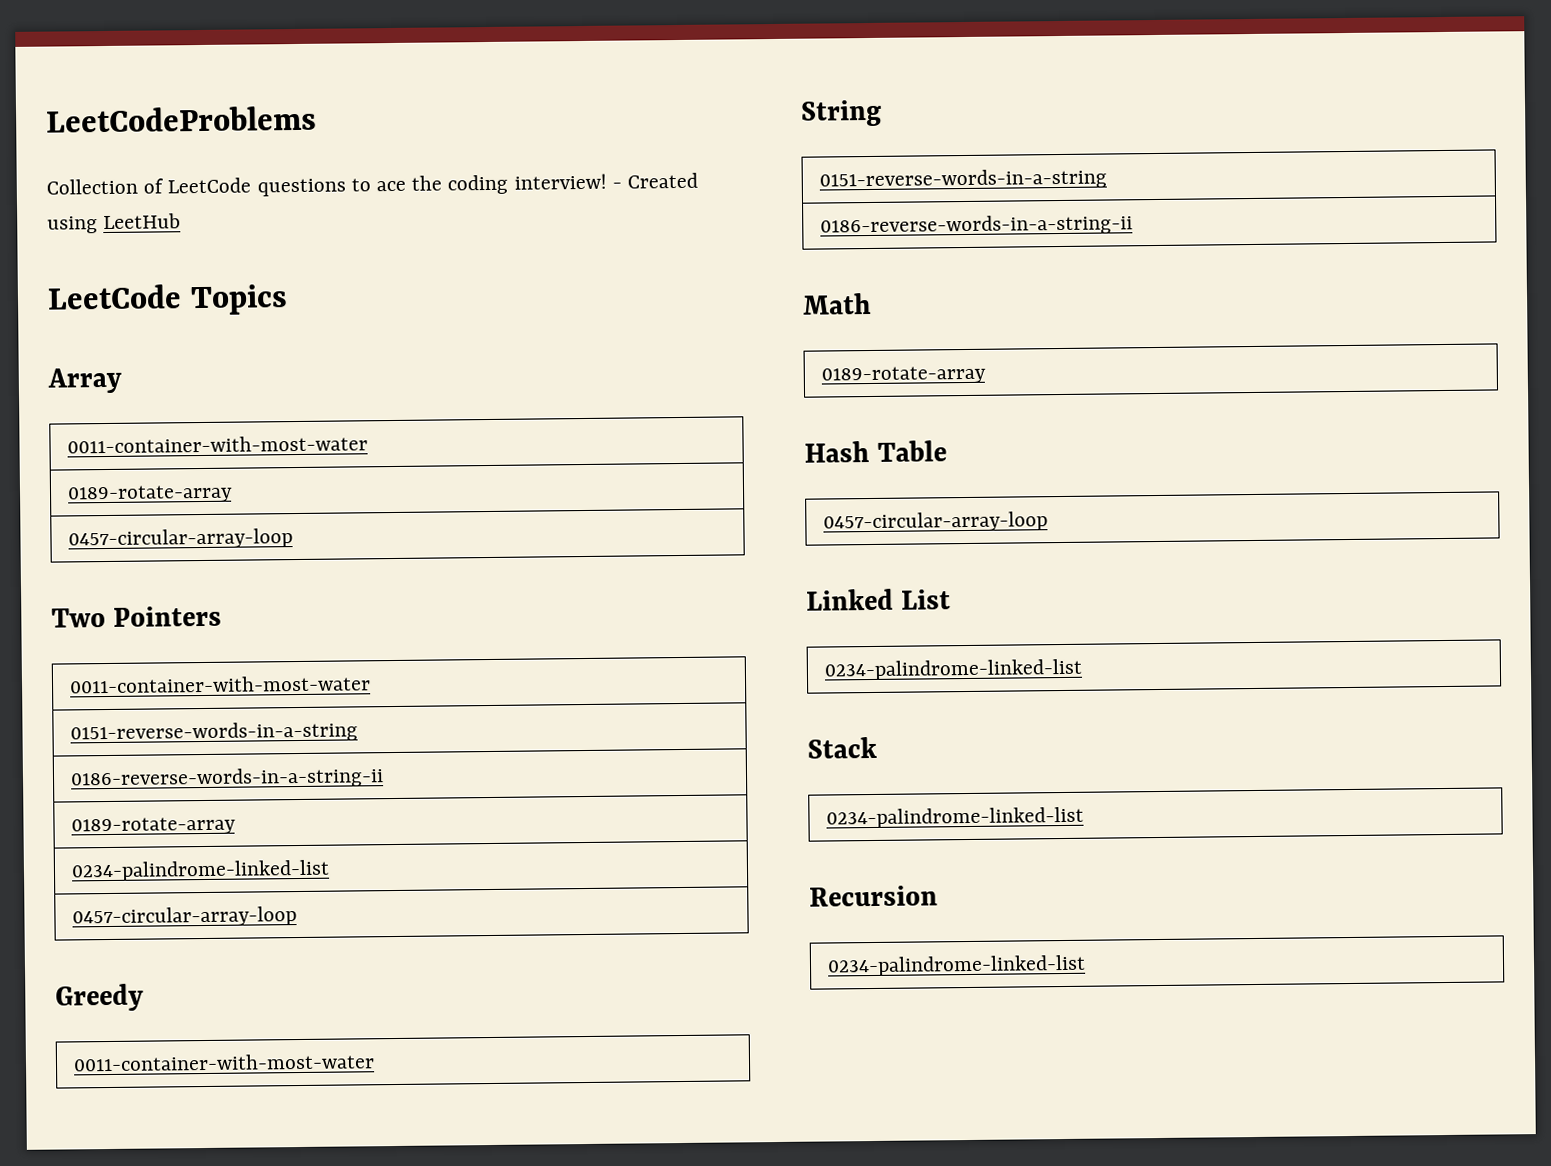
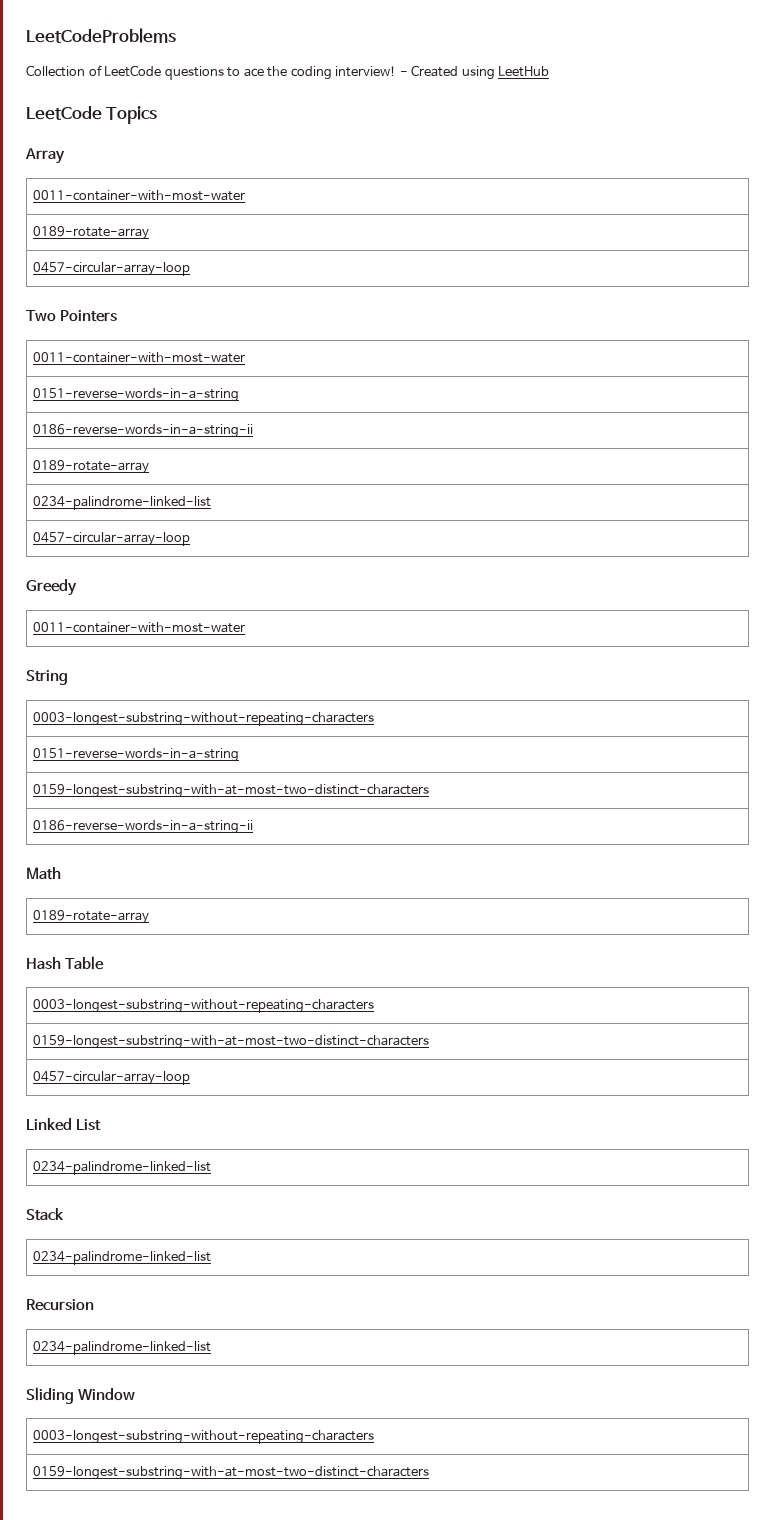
  String
+ 0003-longest-substring-without-repeating-characters
  0151-reverse-words-in-a-string
+ 0159-longest-substring-with-at-most-two-distinct-characters
  Hash Table
+ 0003-longest-substring-without-repeating-characters
+ 0159-longest-substring-with-at-most-two-distinct-characters
+ Sliding Window
+ 0003-longest-substring-without-repeating-characters
+ 0159-longest-substring-with-at-most-two-distinct-characters

